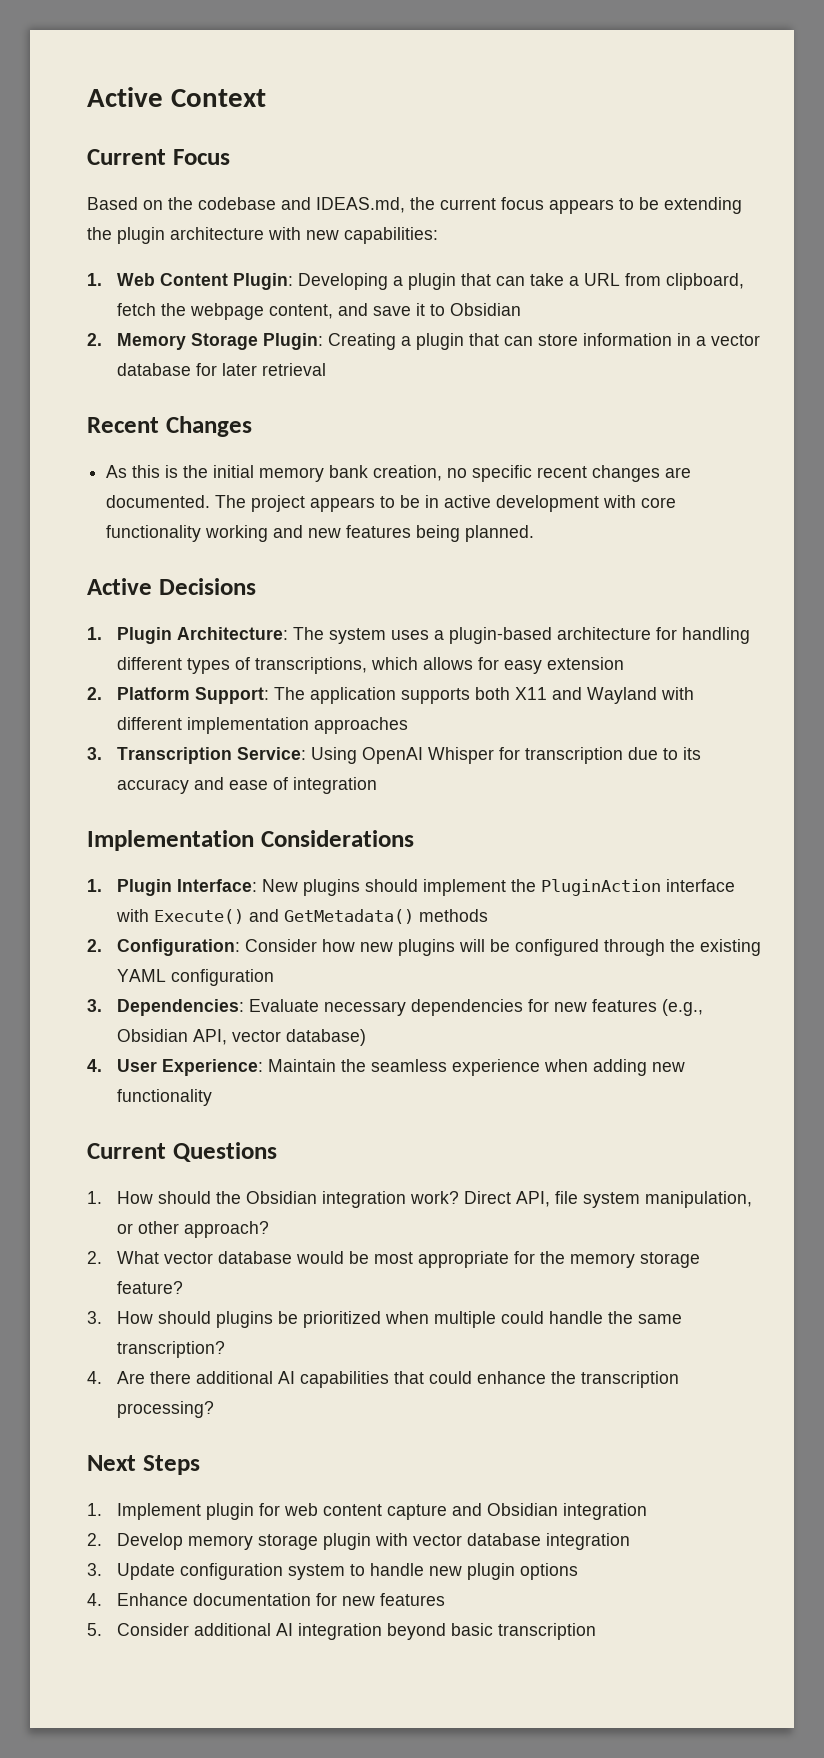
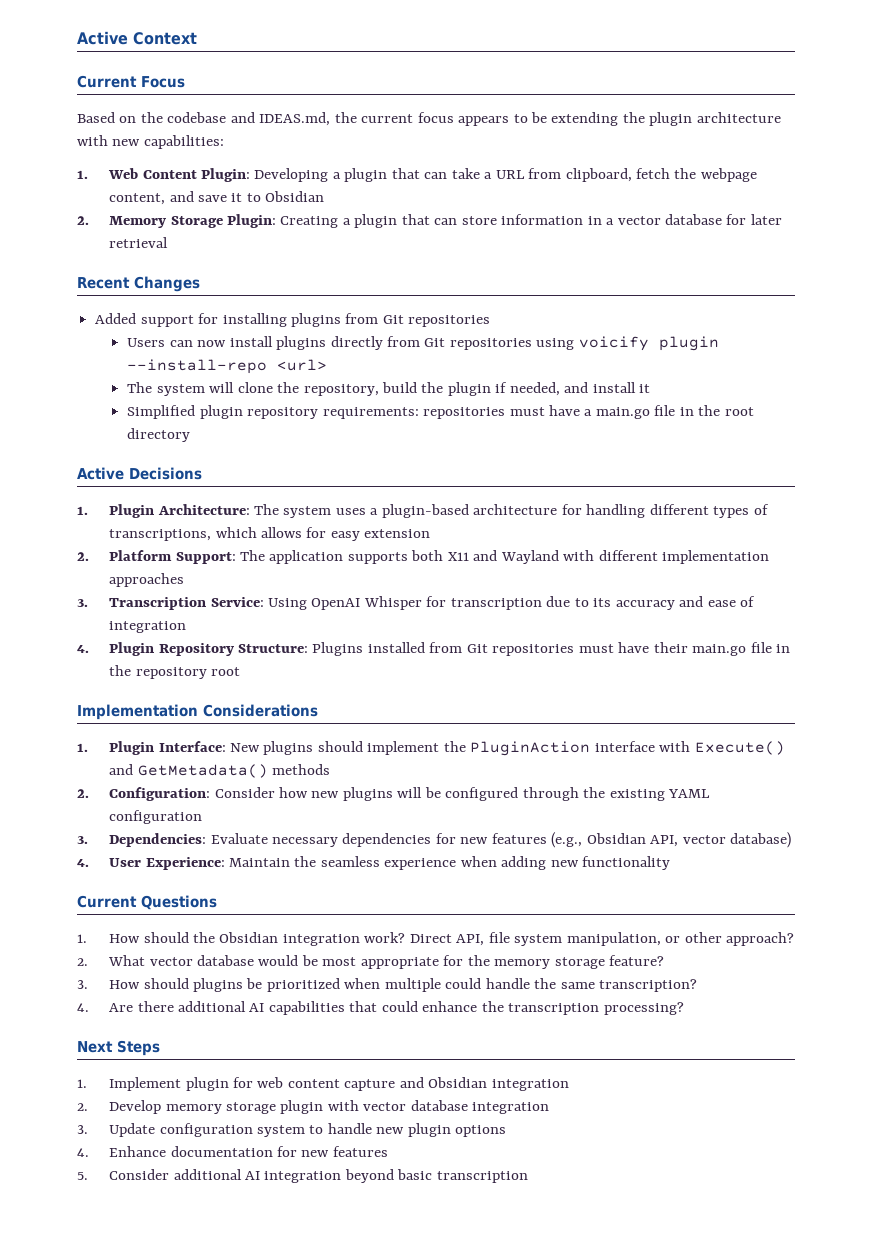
- As this is the initial memory bank creation, no specific recent changes are documented. The project appears to be in active development with core functionality working and new features being planned.
+ Added support for installing plugins from Git repositories
+ Users can now install plugins directly from Git repositories using voicify plugin --install-repo <url>
+ The system will clone the repository, build the plugin if needed, and install it
+ Simplified plugin repository requirements: repositories must have a main.go file in the root directory
+ 4. Plugin Repository Structure: Plugins installed from Git repositories must have their main.go file in the repository root

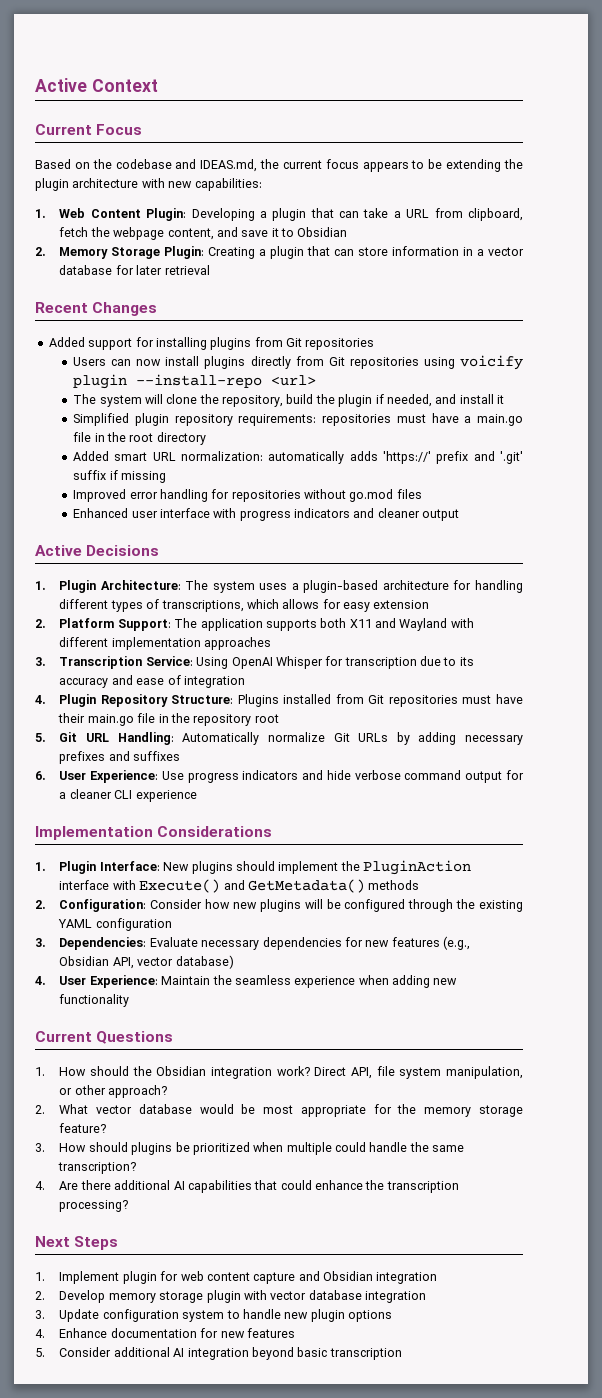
+ Added smart URL normalization: automatically adds 'https://' prefix and '.git' suffix if missing
+ Improved error handling for repositories without go.mod files
+ Enhanced user interface with progress indicators and cleaner output
+ 5. Git URL Handling: Automatically normalize Git URLs by adding necessary prefixes and suffixes
+ 6. User Experience: Use progress indicators and hide verbose command output for a cleaner CLI experience

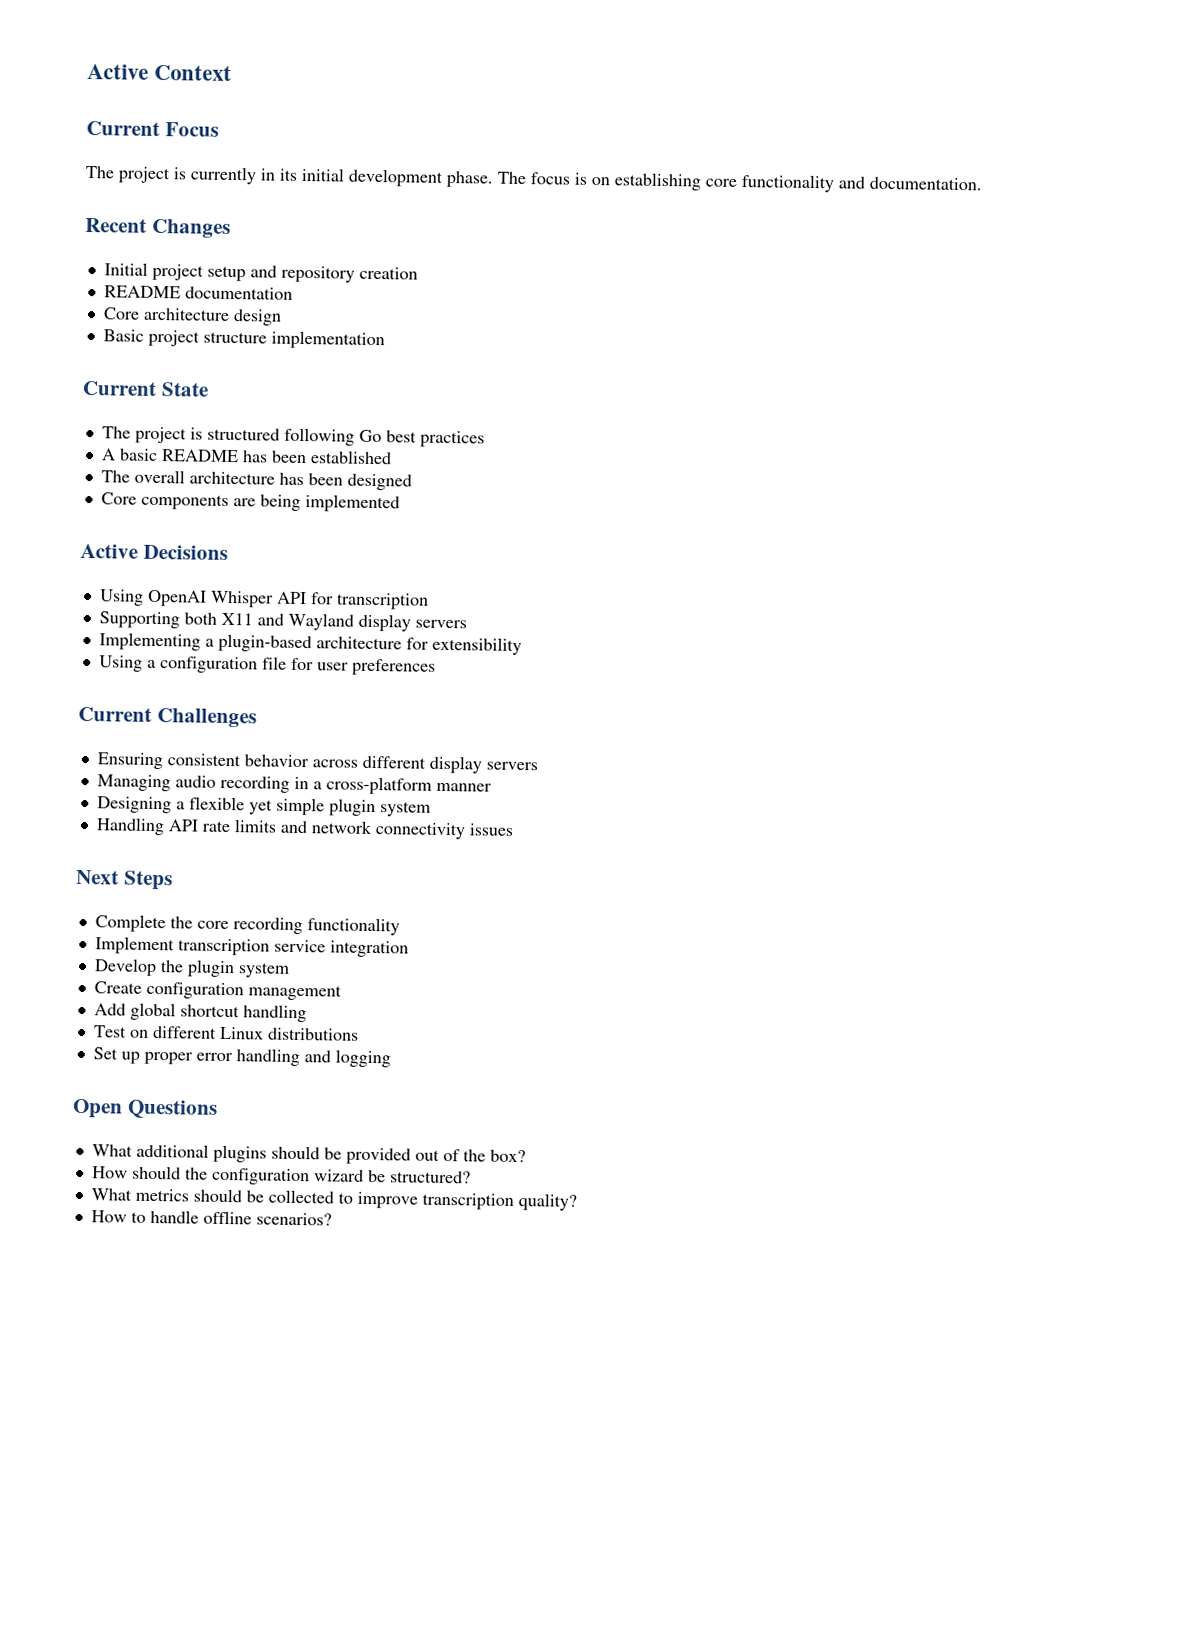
- Based on the codebase and IDEAS.md, the current focus appears to be extending the plugin architecture with new capabilities:
- 1. Web Content Plugin: Developing a plugin that can take a URL from clipboard, fetch the webpage content, and save it to Obsidian
- 2. Memory Storage Plugin: Creating a plugin that can store information in a vector database for later retrieval
+ The project is currently in its initial development phase. The focus is on establishing core functionality and documentation.
  Recent Changes
- Added support for installing plugins from Git repositories
- Users can now install plugins directly from Git repositories using voicify plugin --install-repo <url>
- The system will clone the repository, build the plugin if needed, and install it
- Simplified plugin repository requirements: repositories must have a main.go file in the root directory
- Added smart URL normalization: automatically adds 'https://' prefix and '.git' suffix if missing
- Improved error handling for repositories without go.mod files
- Enhanced user interface with progress indicators and cleaner output
+ Initial project setup and repository creation
+ README documentation
+ Core architecture design
+ Basic project structure implementation
+ Current State
+ The project is structured following Go best practices
+ A basic README has been established
+ The overall architecture has been designed
+ Core components are being implemented
  Active Decisions
- 1. Plugin Architecture: The system uses a plugin-based architecture for handling different types of transcriptions, which allows for easy extension
- 2. Platform Support: The application supports both X11 and Wayland with different implementation approaches
- 3. Transcription Service: Using OpenAI Whisper for transcription due to its accuracy and ease of integration
- 4. Plugin Repository Structure: Plugins installed from Git repositories must have their main.go file in the repository root
- 5. Git URL Handling: Automatically normalize Git URLs by adding necessary prefixes and suffixes
- 6. User Experience: Use progress indicators and hide verbose command output for a cleaner CLI experience
- Implementation Considerations
- 1. Plugin Interface: New plugins should implement the PluginAction interface with Execute() and GetMetadata() methods
- 2. Configuration: Consider how new plugins will be configured through the existing YAML configuration
- 3. Dependencies: Evaluate necessary dependencies for new features (e.g., Obsidian API, vector database)
- 4. User Experience: Maintain the seamless experience when adding new functionality
- Current Questions
- 1. How should the Obsidian integration work? Direct API, file system manipulation, or other approach?
- 2. What vector database would be most appropriate for the memory storage feature?
- 3. How should plugins be prioritized when multiple could handle the same transcription?
- 4. Are there additional AI capabilities that could enhance the transcription processing?
+ Using OpenAI Whisper API for transcription
+ Supporting both X11 and Wayland display servers
+ Implementing a plugin-based architecture for extensibility
+ Using a configuration file for user preferences
+ Current Challenges
+ Ensuring consistent behavior across different display servers
+ Managing audio recording in a cross-platform manner
+ Designing a flexible yet simple plugin system
+ Handling API rate limits and network connectivity issues
  Next Steps
- 1. Implement plugin for web content capture and Obsidian integration
- 2. Develop memory storage plugin with vector database integration
- 3. Update configuration system to handle new plugin options
- 4. Enhance documentation for new features
- 5. Consider additional AI integration beyond basic transcription
+ Complete the core recording functionality
+ Implement transcription service integration
+ Develop the plugin system
+ Create configuration management
+ Add global shortcut handling
+ Test on different Linux distributions
+ Set up proper error handling and logging
+ Open Questions
+ What additional plugins should be provided out of the box?
+ How should the configuration wizard be structured?
+ What metrics should be collected to improve transcription quality?
+ How to handle offline scenarios?

